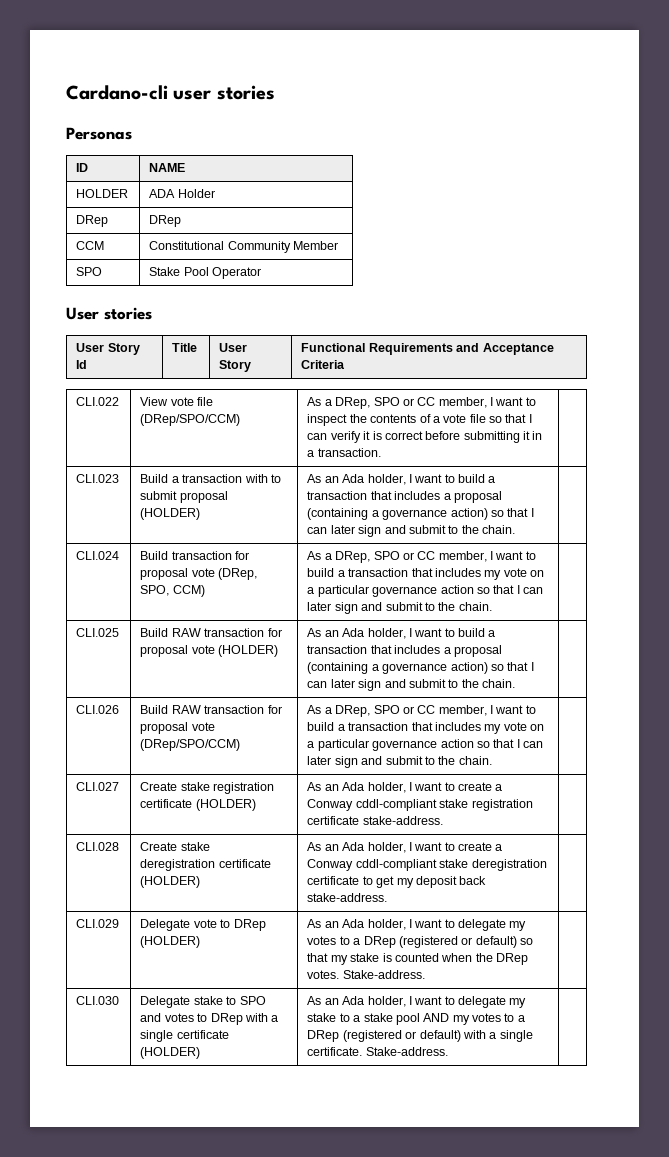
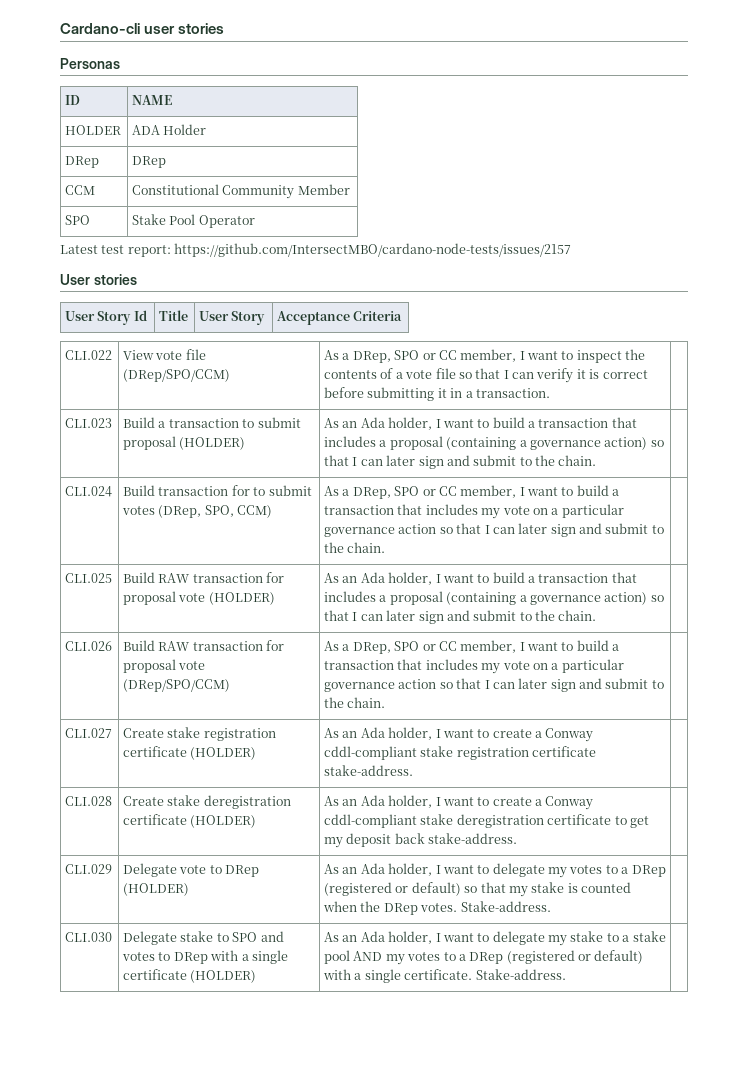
+ Latest test report: https://github.com/IntersectMBO/cardano-node-tests/issues/2157
- User Story Id | Title | User Story | Functional Requirements and Acceptance Criteria
+ User Story Id | Title | User Story | Acceptance Criteria
- CLI.023 | Build a transaction with to submit proposal (HOLDER) | As an Ada holder, I want to build a transaction that includes a proposal (containing a governance action) so that I can later sign and submit to the chain. |
+ CLI.023 | Build a transaction to submit proposal (HOLDER) | As an Ada holder, I want to build a transaction that includes a proposal (containing a governance action) so that I can later sign and submit to the chain. |
- Build transaction for proposal vote (DRep, SPO, CCM)
+ Build transaction for to submit votes (DRep, SPO, CCM)

